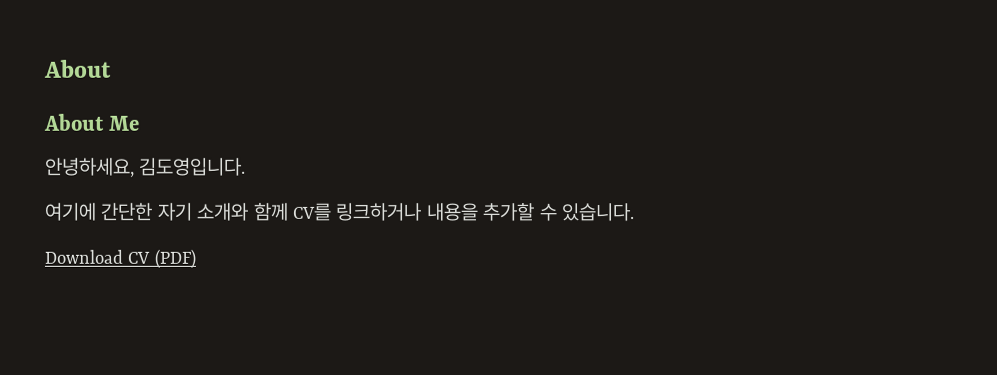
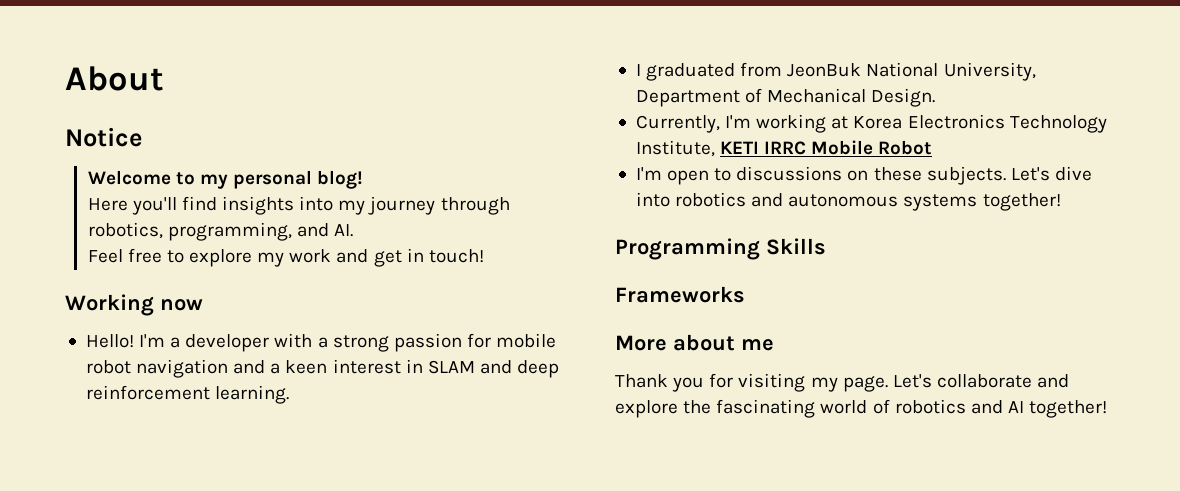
- About Me
- 안녕하세요, 김도영입니다.
- 여기에 간단한 자기 소개와 함께 CV를 링크하거나 내용을 추가할 수 있습니다.
- Download CV (PDF)
+ Notice
+ Welcome to my personal blog!
+ Here you'll find insights into my journey through robotics, programming, and AI.
+ Feel free to explore my work and get in touch!
+ Working now
+ Hello! I'm a developer with a strong passion for mobile robot navigation and a keen interest in SLAM and deep reinforcement learning.
+ I graduated from JeonBuk National University, Department of Mechanical Design.
+ Currently, I'm working at Korea Electronics Technology Institute, KETI IRRC Mobile Robot
+ I'm open to discussions on these subjects. Let's dive into robotics and autonomous systems together!
+ Programming Skills
+ Frameworks
+ More about me
+ Thank you for visiting my page. Let's collaborate and explore the fascinating world of robotics and AI together!

